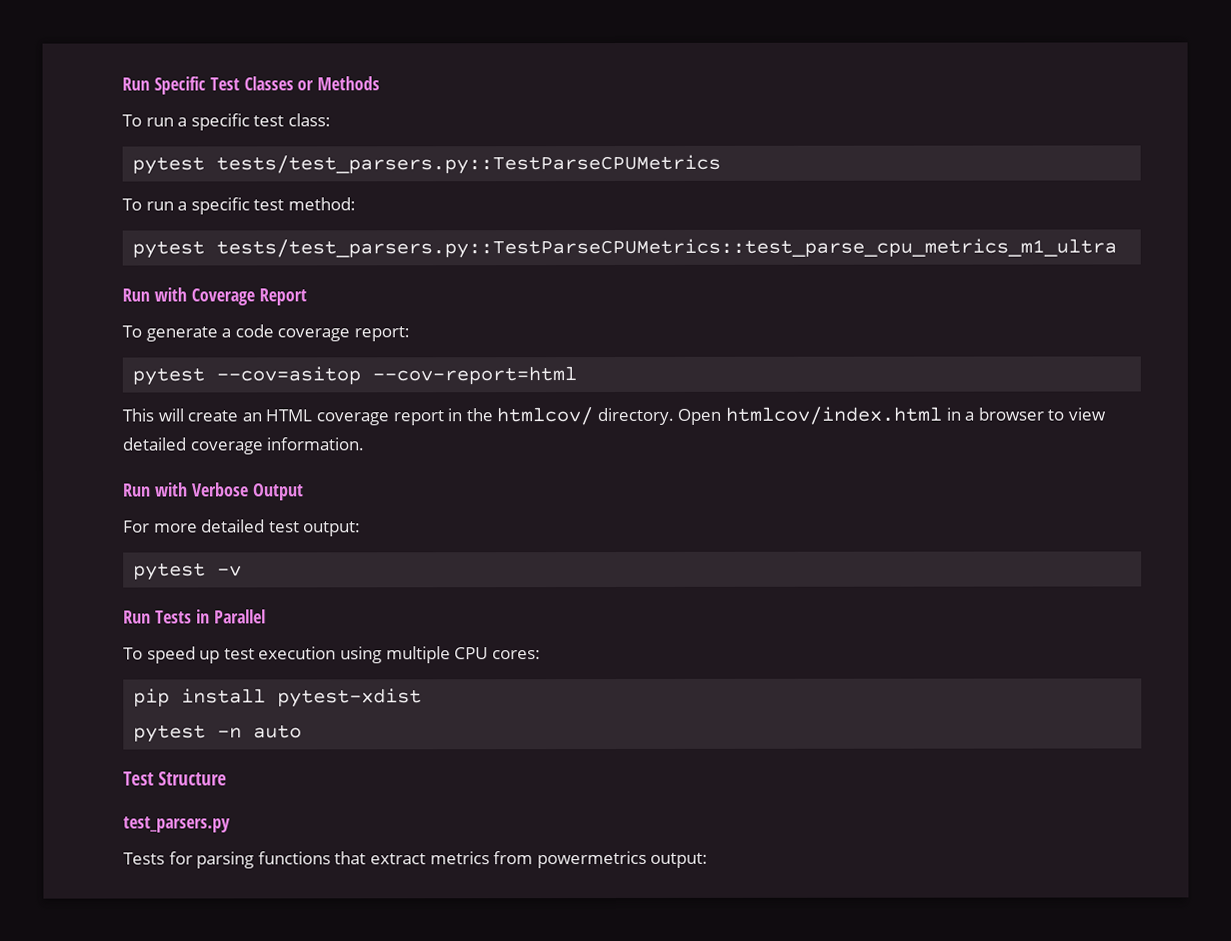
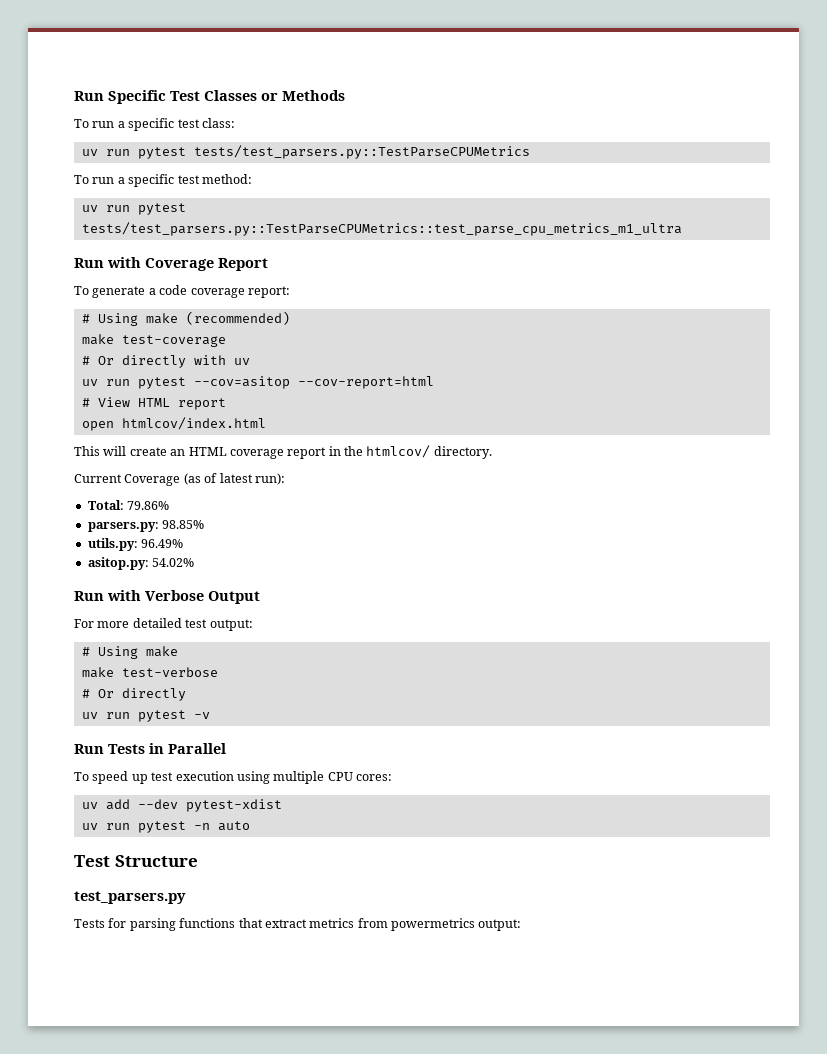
- pytest tests/test_parsers.py::TestParseCPUMetrics
+ uv run pytest tests/test_parsers.py::TestParseCPUMetrics
- pytest tests/test_parsers.py::TestParseCPUMetrics::test_parse_cpu_metrics_m1_ultra
+ uv run pytest tests/test_parsers.py::TestParseCPUMetrics::test_parse_cpu_metrics_m1_ultra
- pytest --cov=asitop --cov-report=html
+ # Using make (recommended)
+ make test-coverage
+ # Or directly with uv
+ uv run pytest --cov=asitop --cov-report=html
+ # View HTML report
+ open htmlcov/index.html
- This will create an HTML coverage report in the htmlcov/ directory. Open htmlcov/index.html in a browser to view detailed coverage information.
+ This will create an HTML coverage report in the htmlcov/ directory.
+ Current Coverage (as of latest run):
+ Total: 79.86%
+ parsers.py: 98.85%
+ utils.py: 96.49%
+ asitop.py: 54.02%
  For more detailed test output:
- pytest -v
+ # Using make
+ make test-verbose
+ # Or directly
+ uv run pytest -v
- pip install pytest-xdist
+ uv add --dev pytest-xdist
- pytest -n auto
+ uv run pytest -n auto

